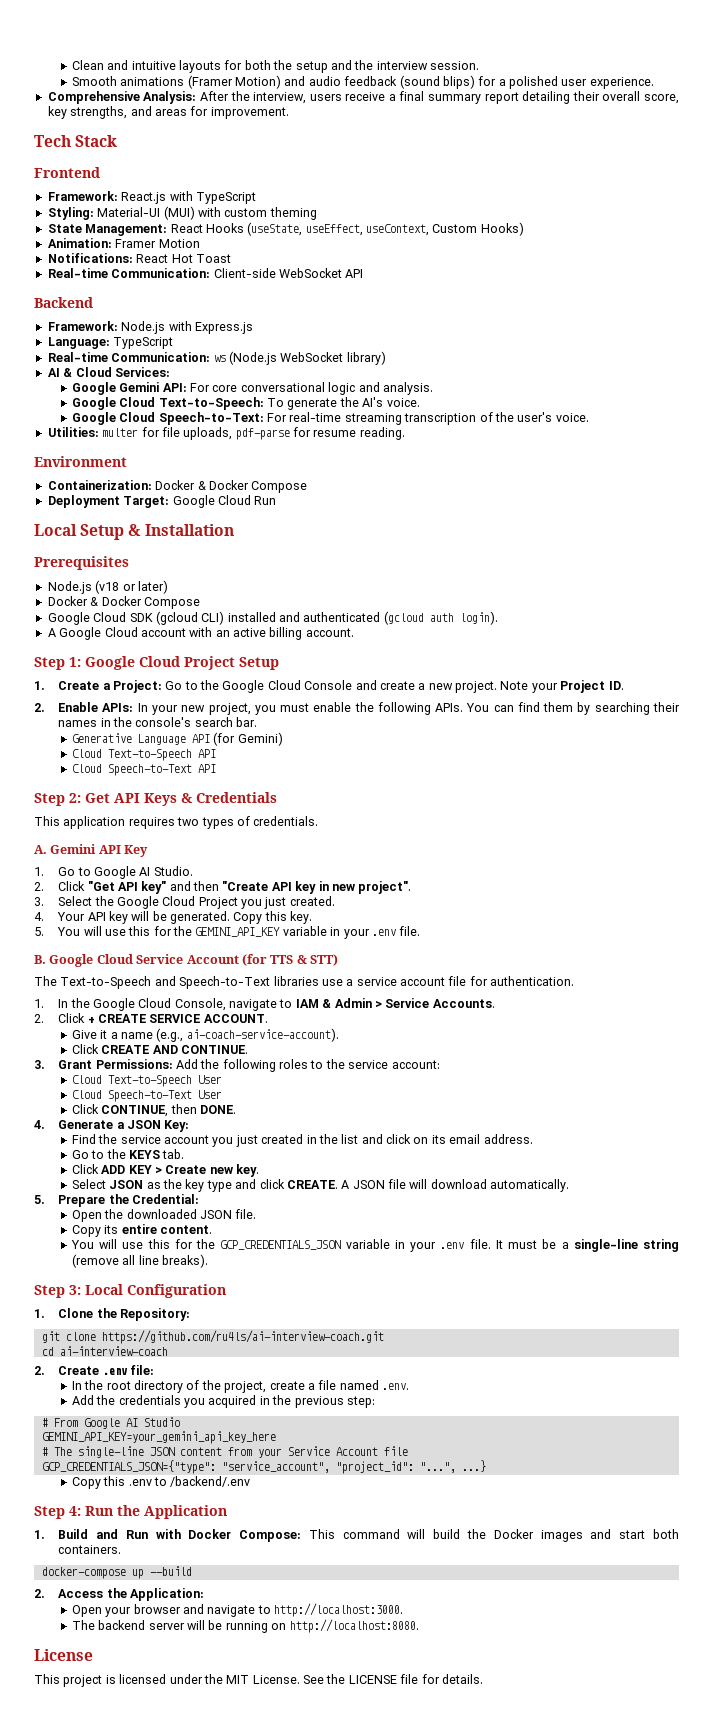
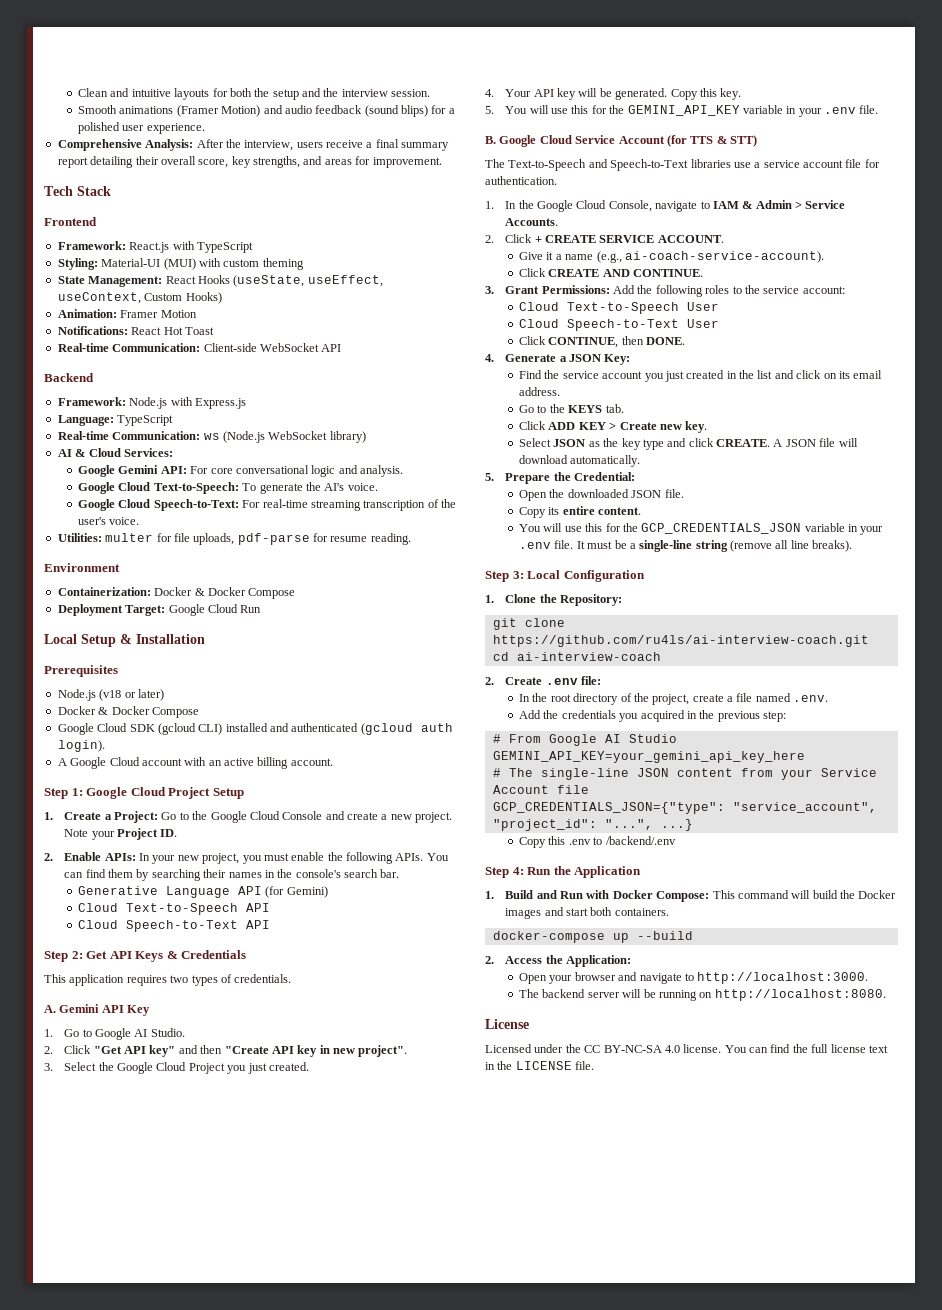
- This project is licensed under the MIT License. See the LICENSE file for details.
+ Licensed under the CC BY-NC-SA 4.0 license. You can find the full license text in the LICENSE file.

